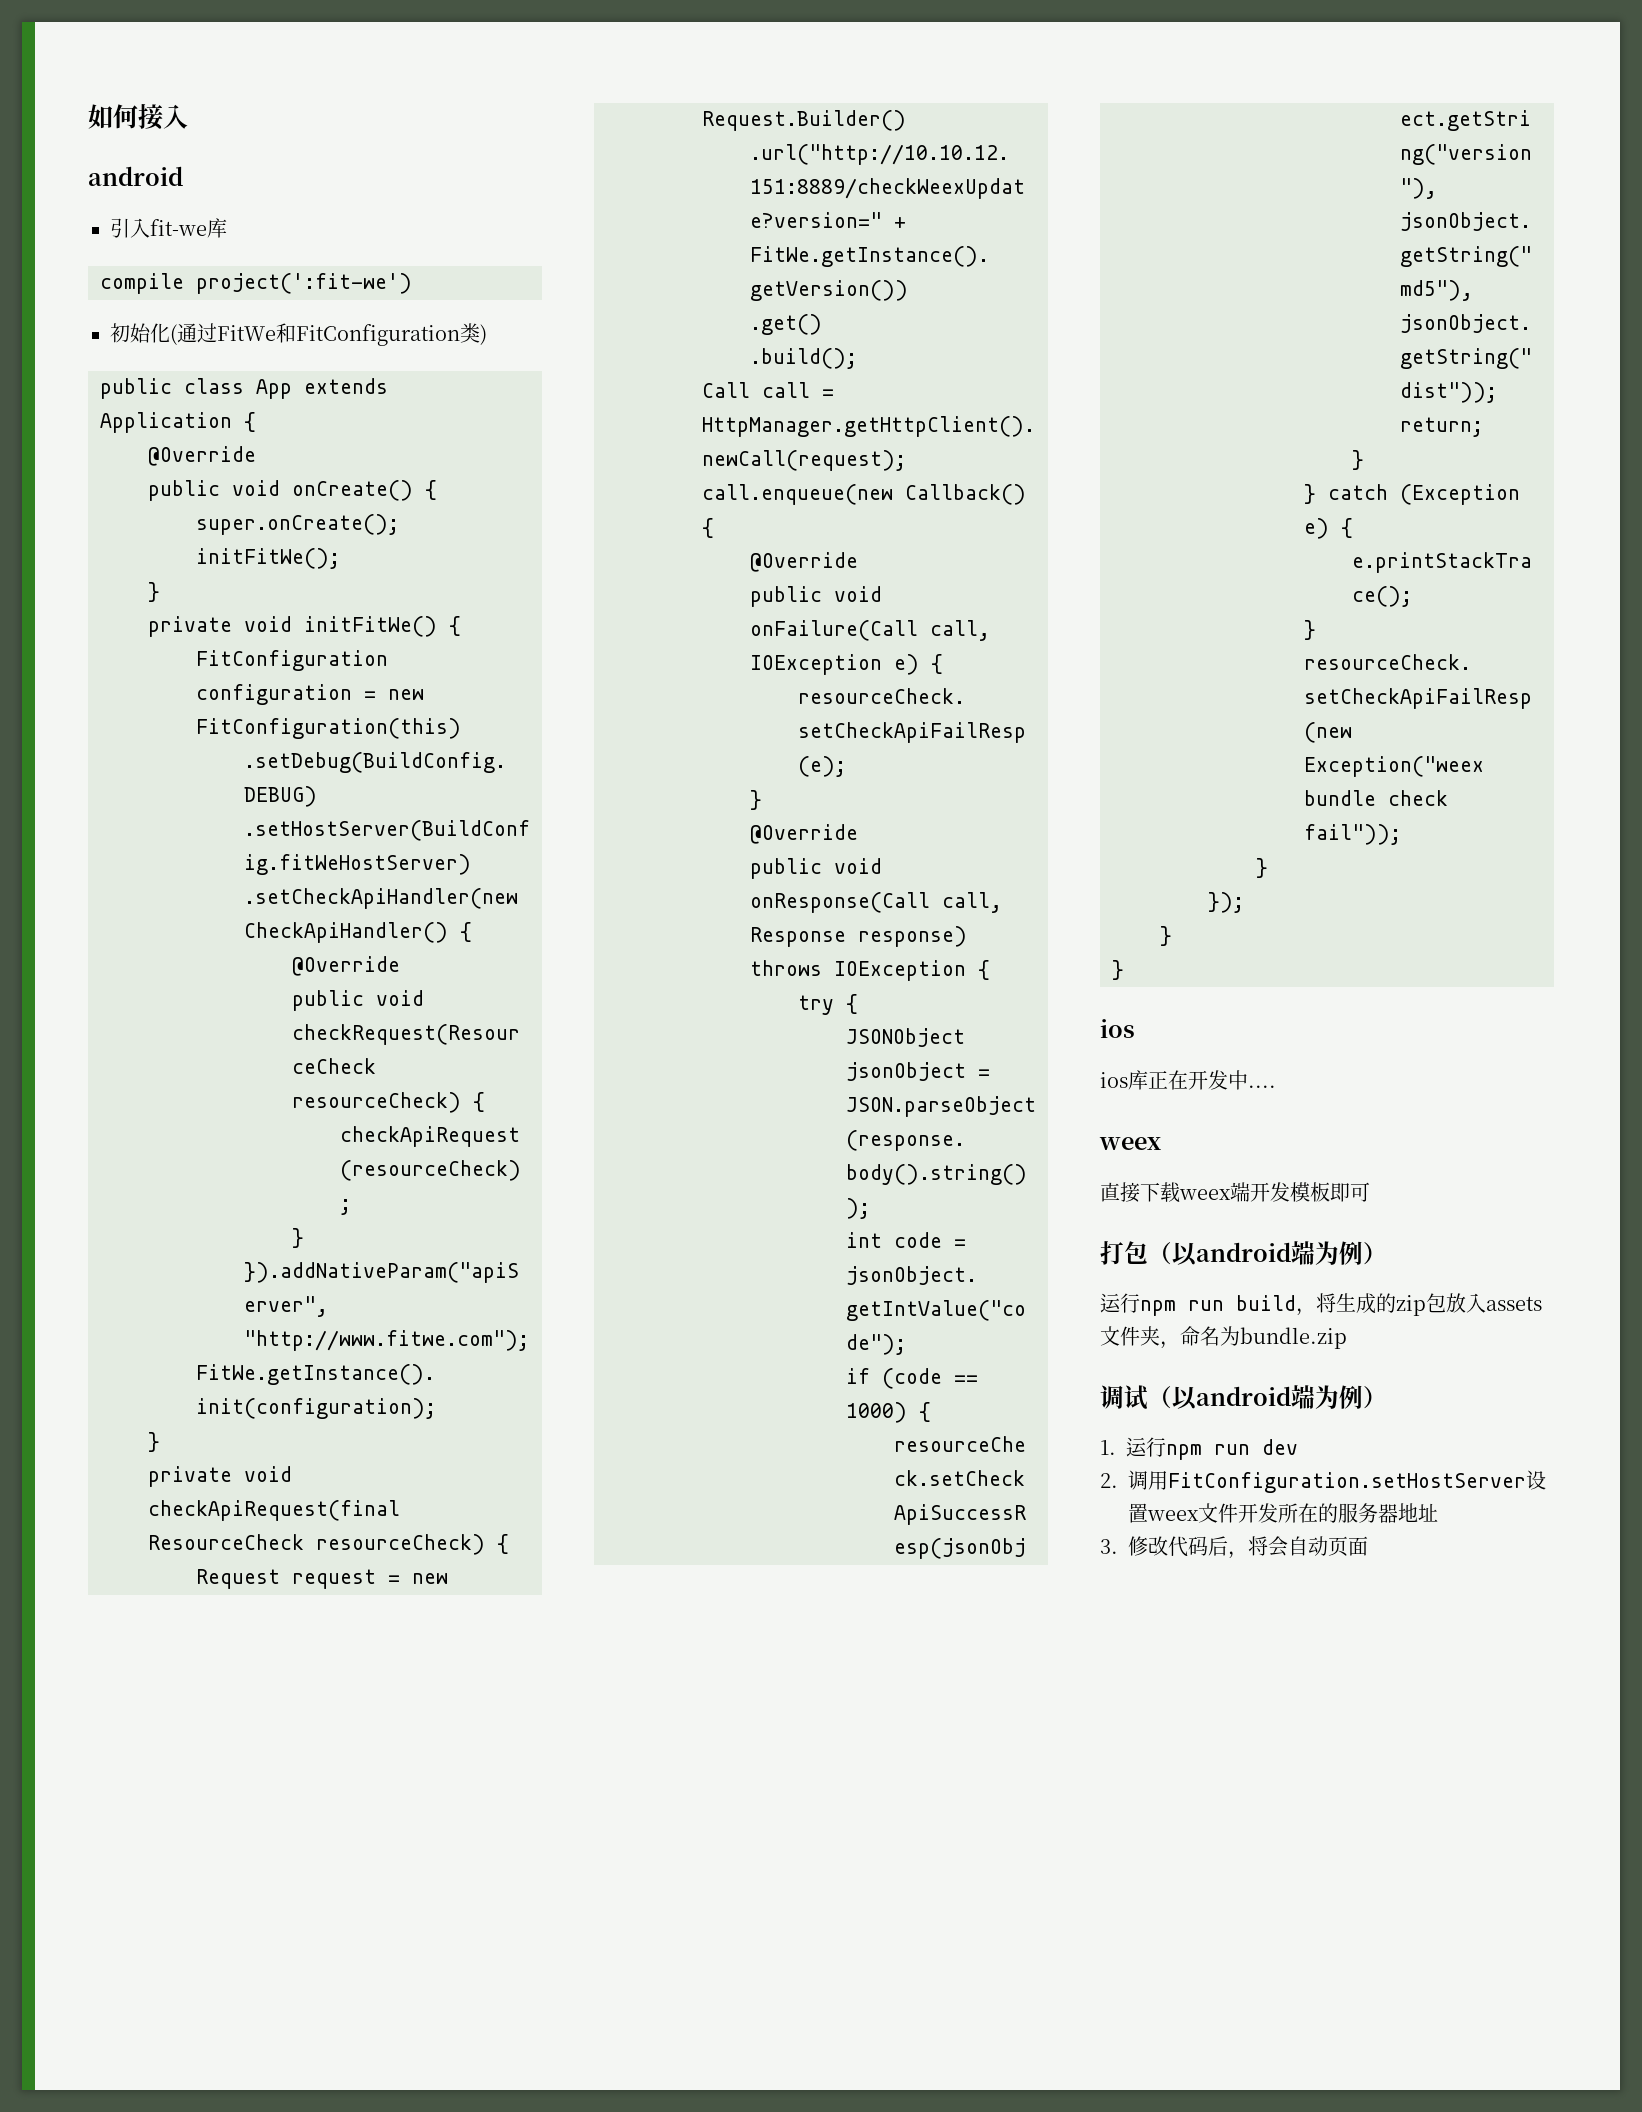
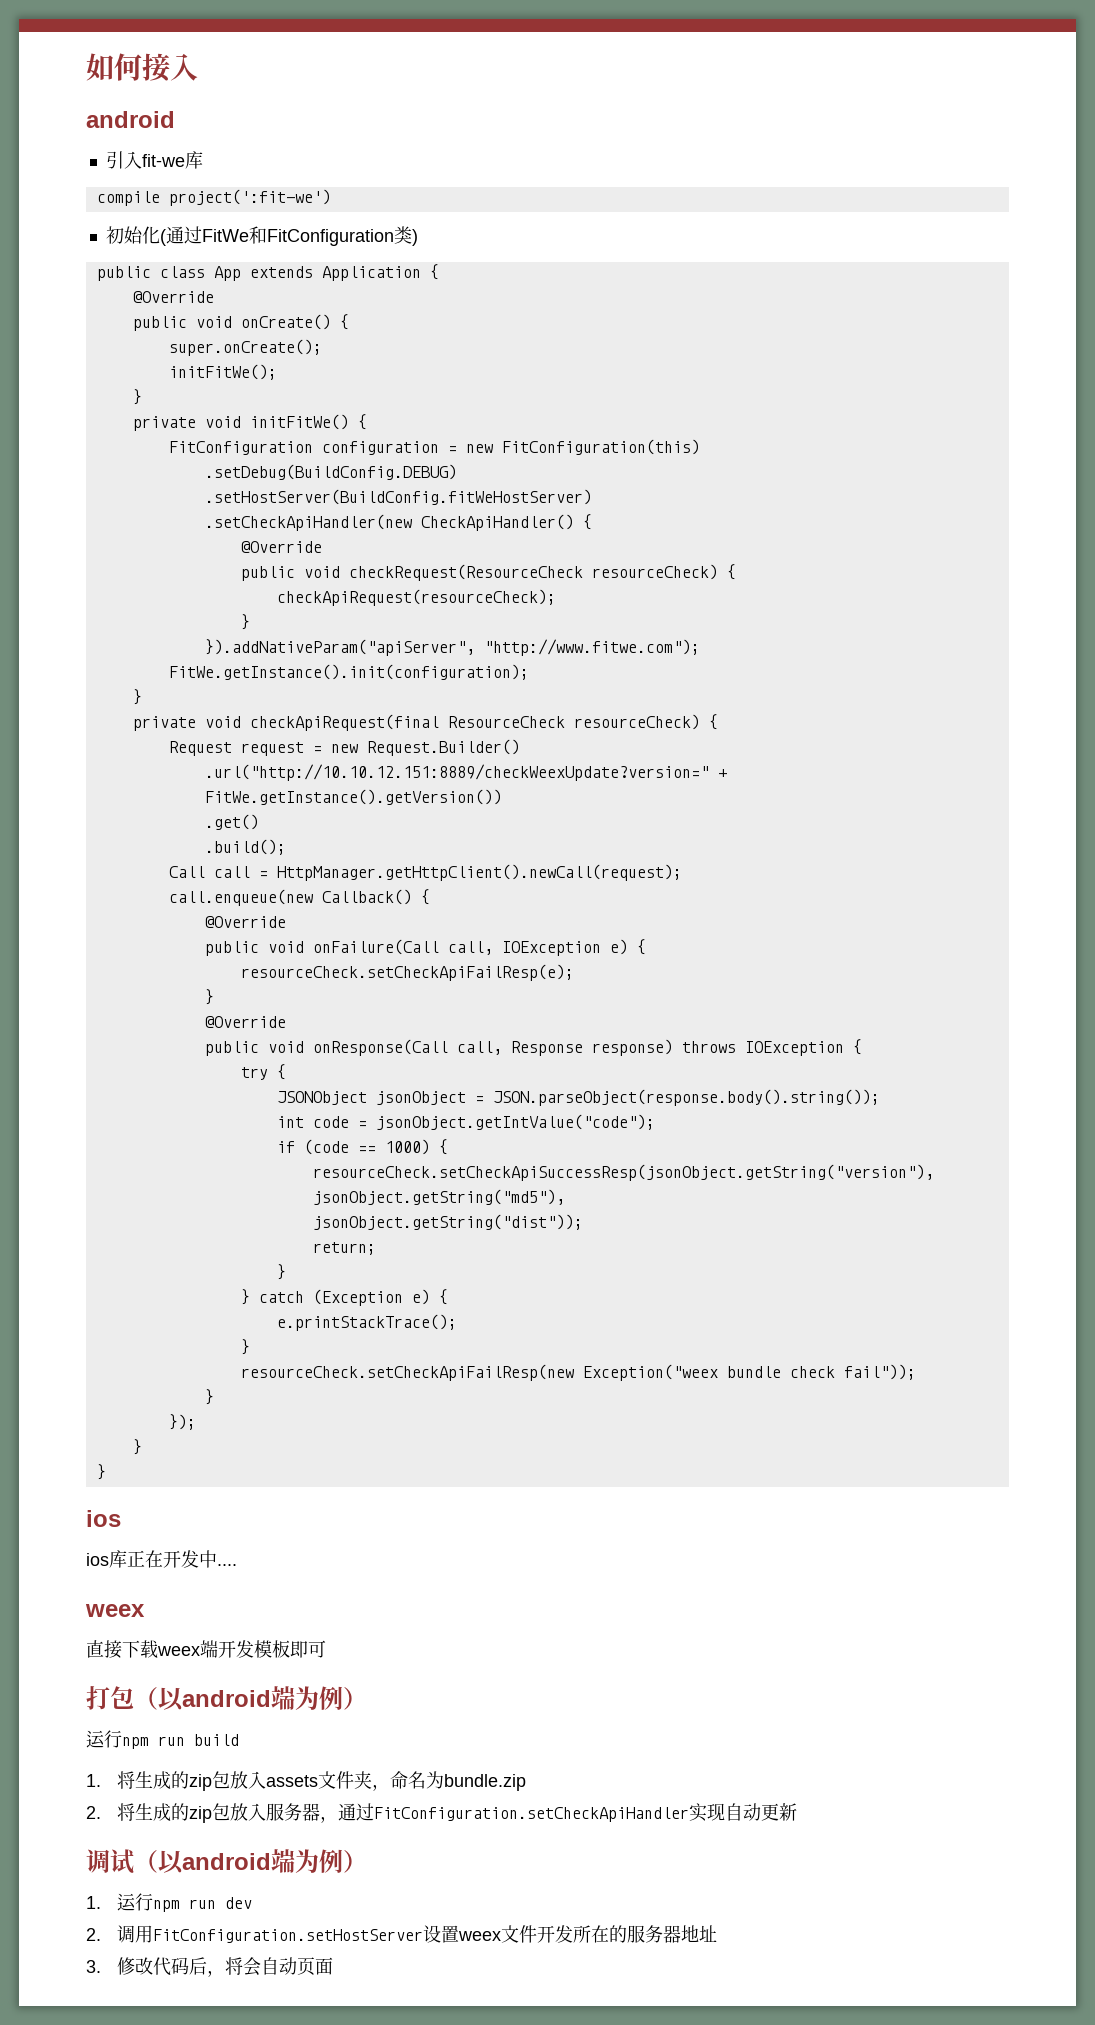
- 运行npm run build，将生成的zip包放入assets文件夹，命名为bundle.zip
+ 运行npm run build
+ 1.将生成的zip包放入assets文件夹，命名为bundle.zip
+ 2.将生成的zip包放入服务器，通过FitConfiguration.setCheckApiHandler实现自动更新

